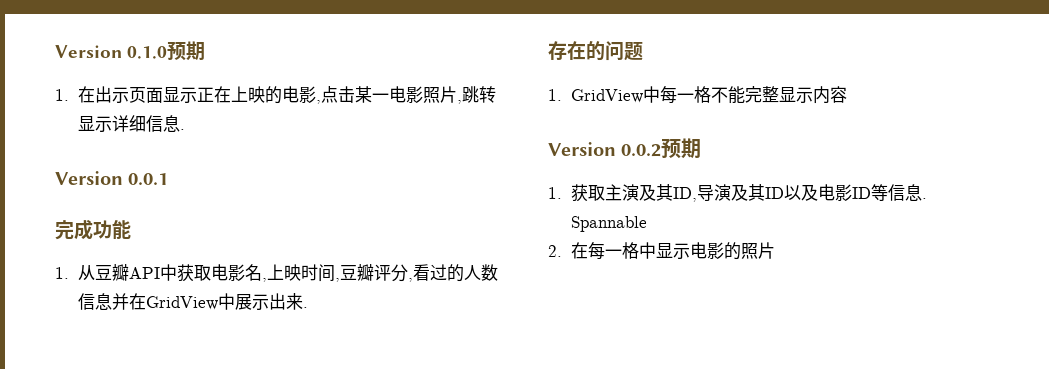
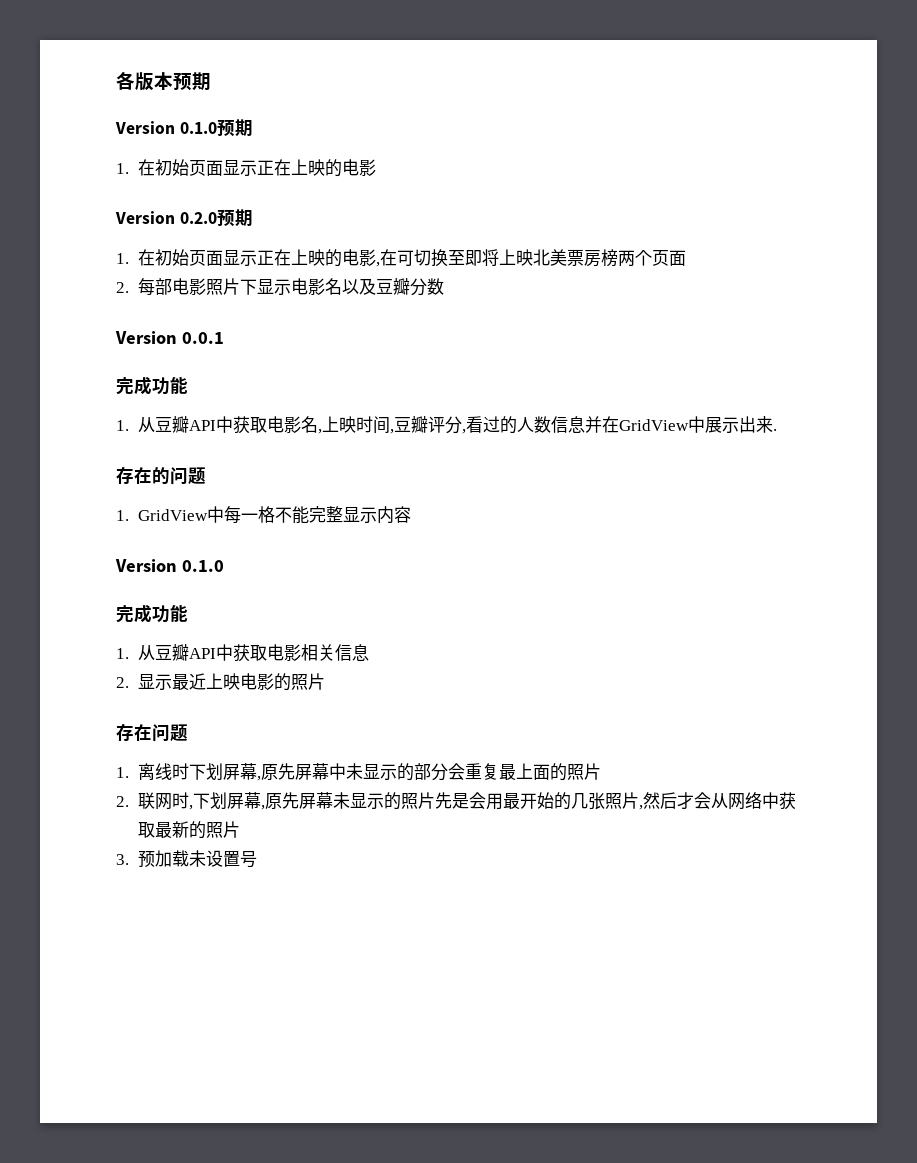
+ 各版本预期
  Version 0.1.0预期
- 1.在出示页面显示正在上映的电影,点击某一电影照片,跳转显示详细信息.
+ 1.在初始页面显示正在上映的电影
+ Version 0.2.0预期
+ 1.在初始页面显示正在上映的电影,在可切换至即将上映北美票房榜两个页面
+ 2.每部电影照片下显示电影名以及豆瓣分数
  1. GridView中每一格不能完整显示内容
- Version 0.0.2预期
- 1.获取主演及其ID,导演及其ID以及电影ID等信息. Spannable
- 2.在每一格中显示电影的照片
+ Version 0.1.0
+ 完成功能
+ 1.从豆瓣API中获取电影相关信息
+ 2.显示最近上映电影的照片
+ 存在问题
+ 1.离线时下划屏幕,原先屏幕中未显示的部分会重复最上面的照片
+ 2.联网时,下划屏幕,原先屏幕未显示的照片先是会用最开始的几张照片,然后才会从网络中获取最新的照片
+ 3.预加载未设置号

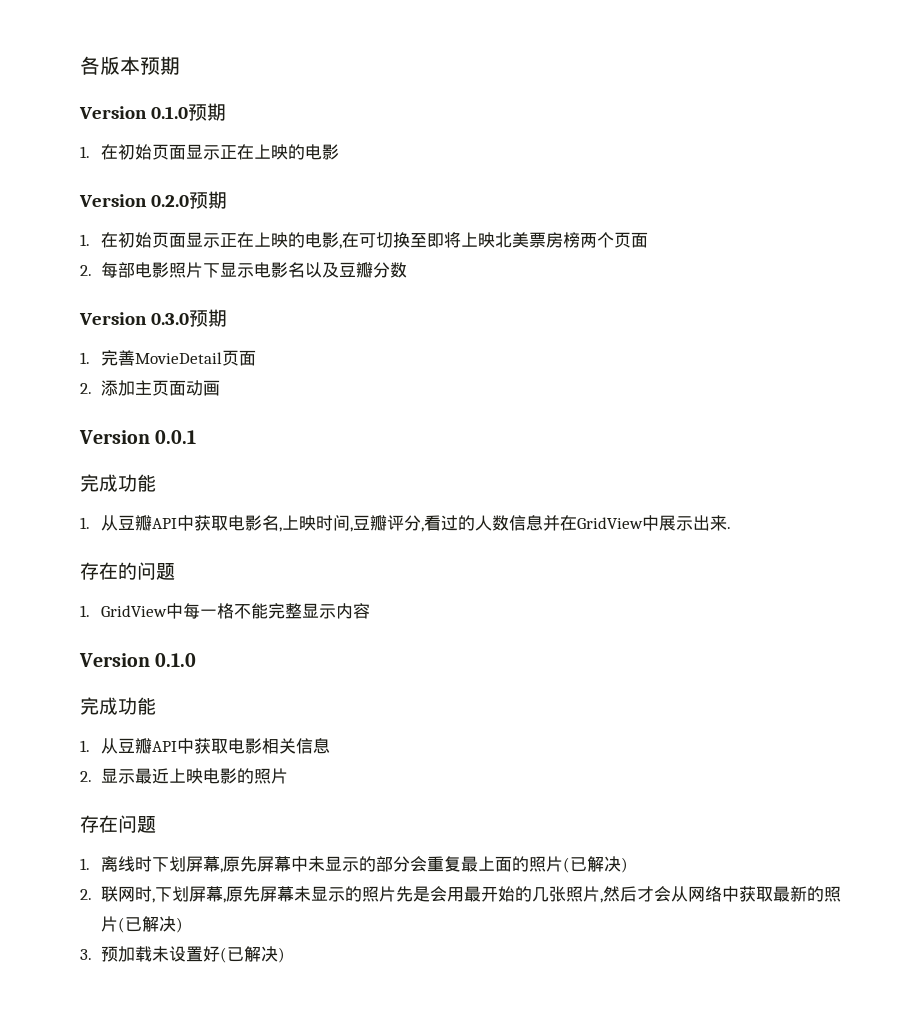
+ Version 0.3.0预期
+ 1.完善MovieDetail页面
+ 2.添加主页面动画
- 1.离线时下划屏幕,原先屏幕中未显示的部分会重复最上面的照片
+ 1.离线时下划屏幕,原先屏幕中未显示的部分会重复最上面的照片(已解决)
- 2.联网时,下划屏幕,原先屏幕未显示的照片先是会用最开始的几张照片,然后才会从网络中获取最新的照片
+ 2.联网时,下划屏幕,原先屏幕未显示的照片先是会用最开始的几张照片,然后才会从网络中获取最新的照片(已解决)
- 3.预加载未设置号
+ 3.预加载未设置好(已解决)

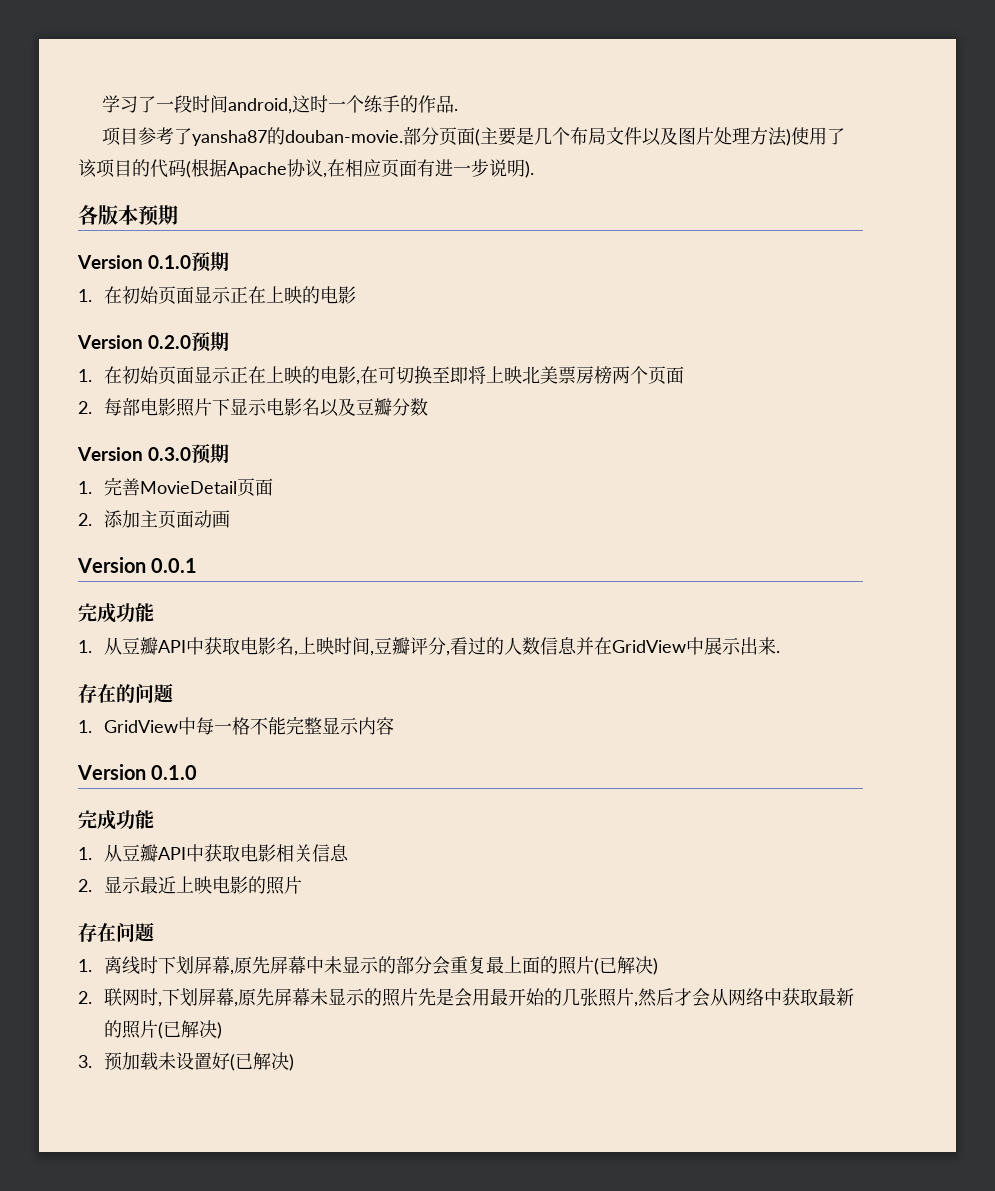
+ 学习了一段时间android,这时一个练手的作品.
+ 项目参考了yansha87的douban-movie.部分页面(主要是几个布局文件以及图片处理方法)使用了该项目的代码(根据Apache协议,在相应页面有进一步说明).

